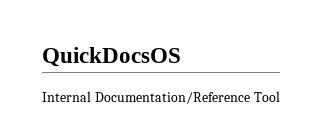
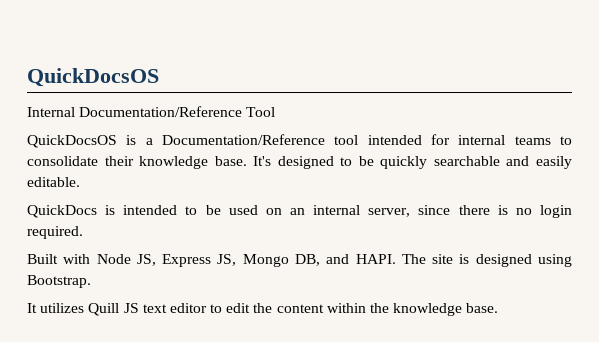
+ QuickDocsOS is a Documentation/Reference tool intended for internal teams to consolidate their knowledge base. It's designed to be quickly searchable and easily editable.
+ QuickDocs is intended to be used on an internal server, since there is no login required.
+ Built with Node JS, Express JS, Mongo DB, and HAPI. The site is designed using Bootstrap.
+ It utilizes Quill JS text editor to edit the content within the knowledge base.

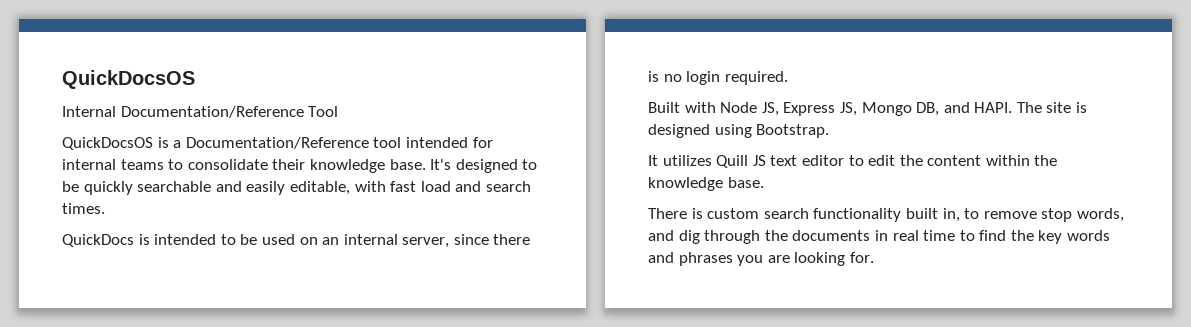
- It's designed to be quickly searchable and easily editable.
+ It's designed to be quickly searchable and easily editable, with fast load and search times.
+ There is custom search functionality built in, to remove stop words, and dig through the documents in real time to find the key words and phrases you are looking for.

